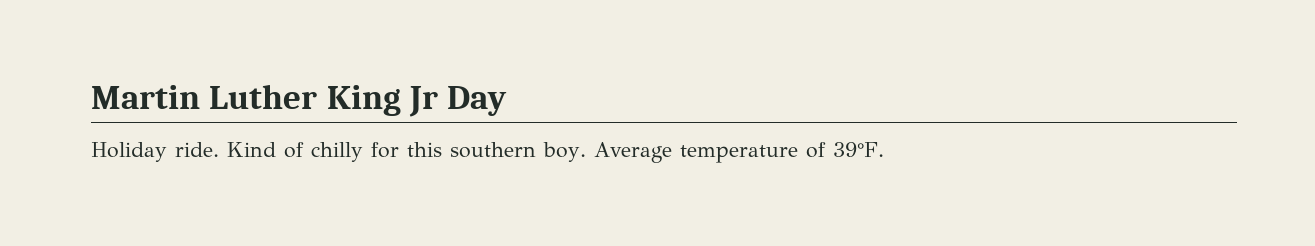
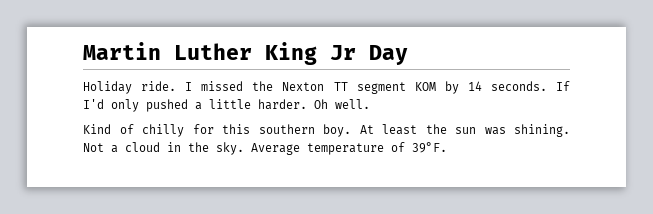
- Holiday ride. Kind of chilly for this southern boy.
+ Holiday ride. I missed the Nexton TT segment KOM by 14 seconds. If I'd only pushed a little harder. Oh well.
+ Kind of chilly for this southern boy.
+ At least the sun was shining. Not a cloud in the sky.

